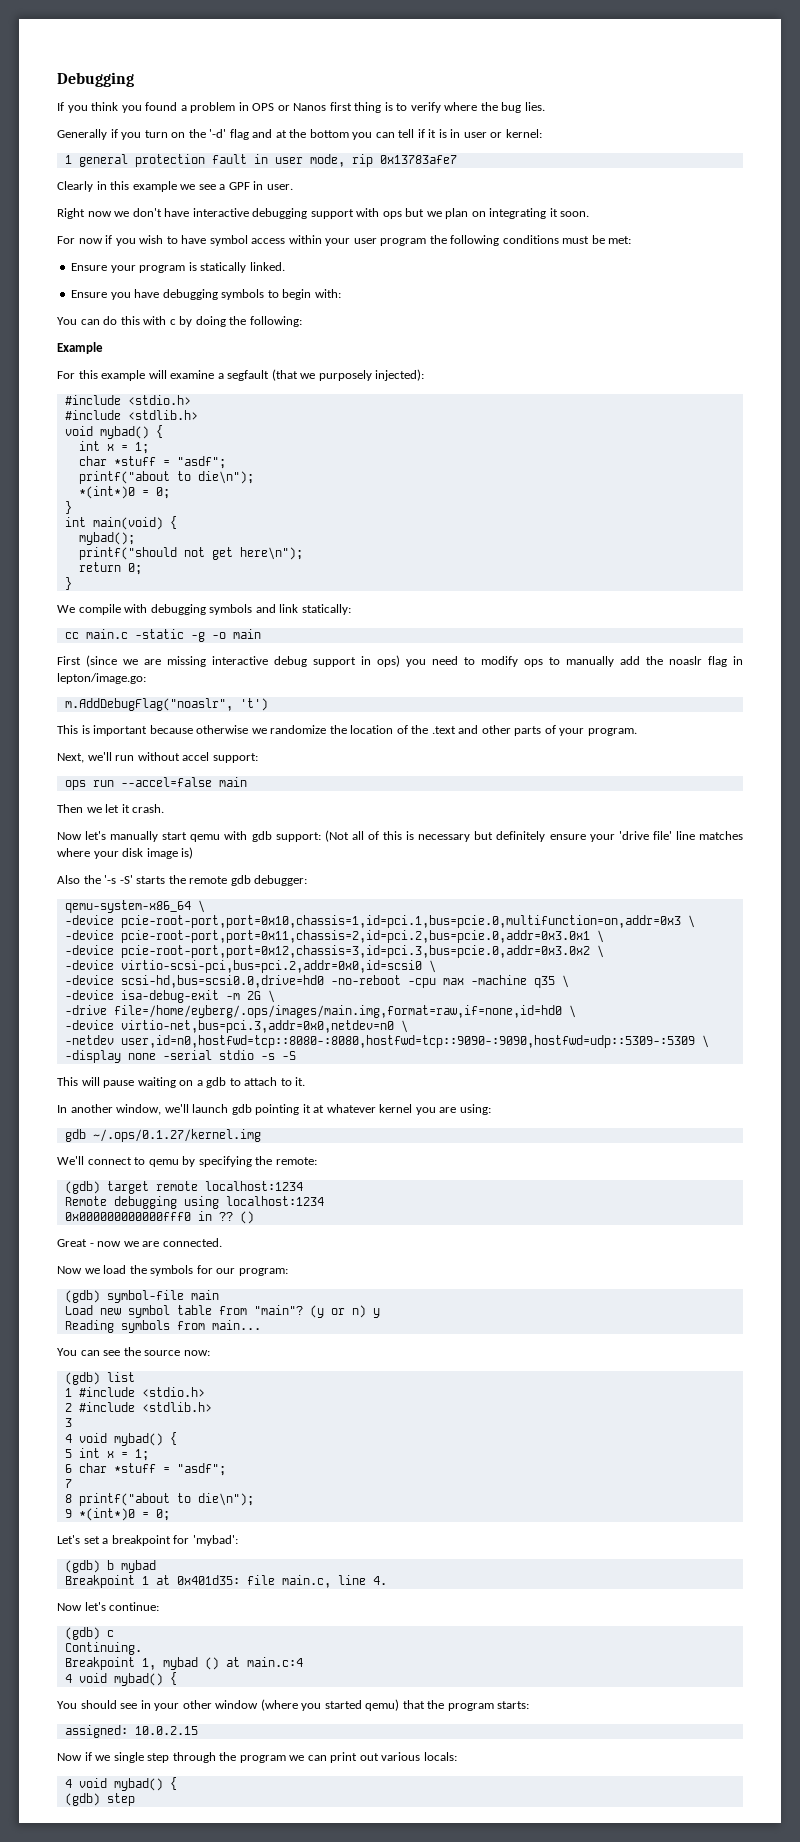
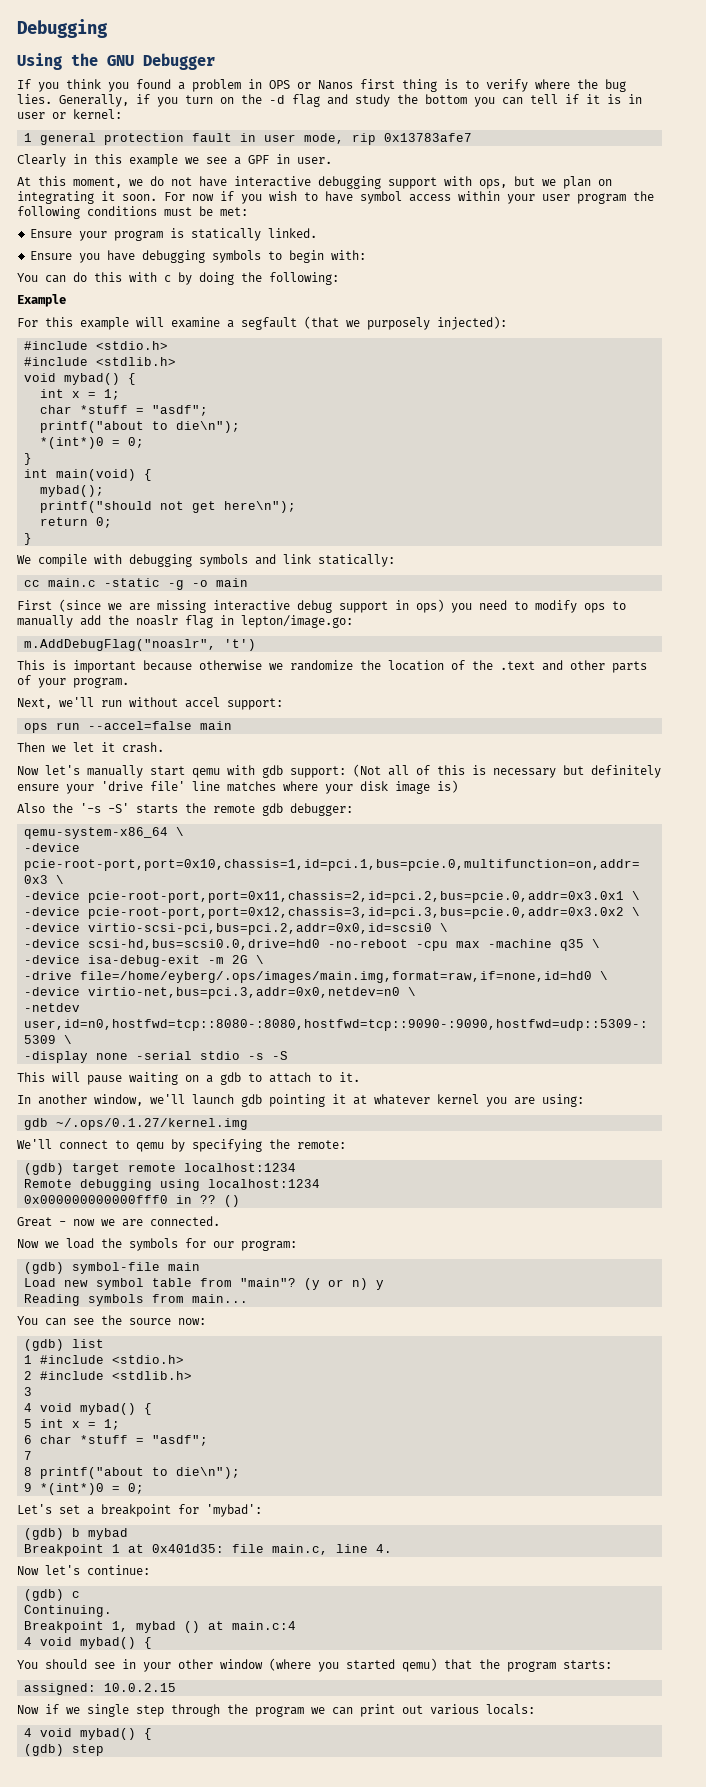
+ Using the GNU Debugger
- If you think you found a problem in OPS or Nanos first thing is to verify where the bug lies.
- Generally if you turn on the '-d' flag and at the bottom you can tell if it is in user or kernel:
+ If you think you found a problem in OPS or Nanos first thing is to verify where the bug lies. Generally, if you turn on the -d flag and study the bottom you can tell if it is in user or kernel:
- Right now we don't have interactive debugging support with ops but we plan on integrating it soon.
- For now if you wish to have symbol access within your user program the following conditions must be met:
+ At this moment, we do not have interactive debugging support with ops, but we plan on integrating it soon. For now if you wish to have symbol access within your user program the following conditions must be met:

